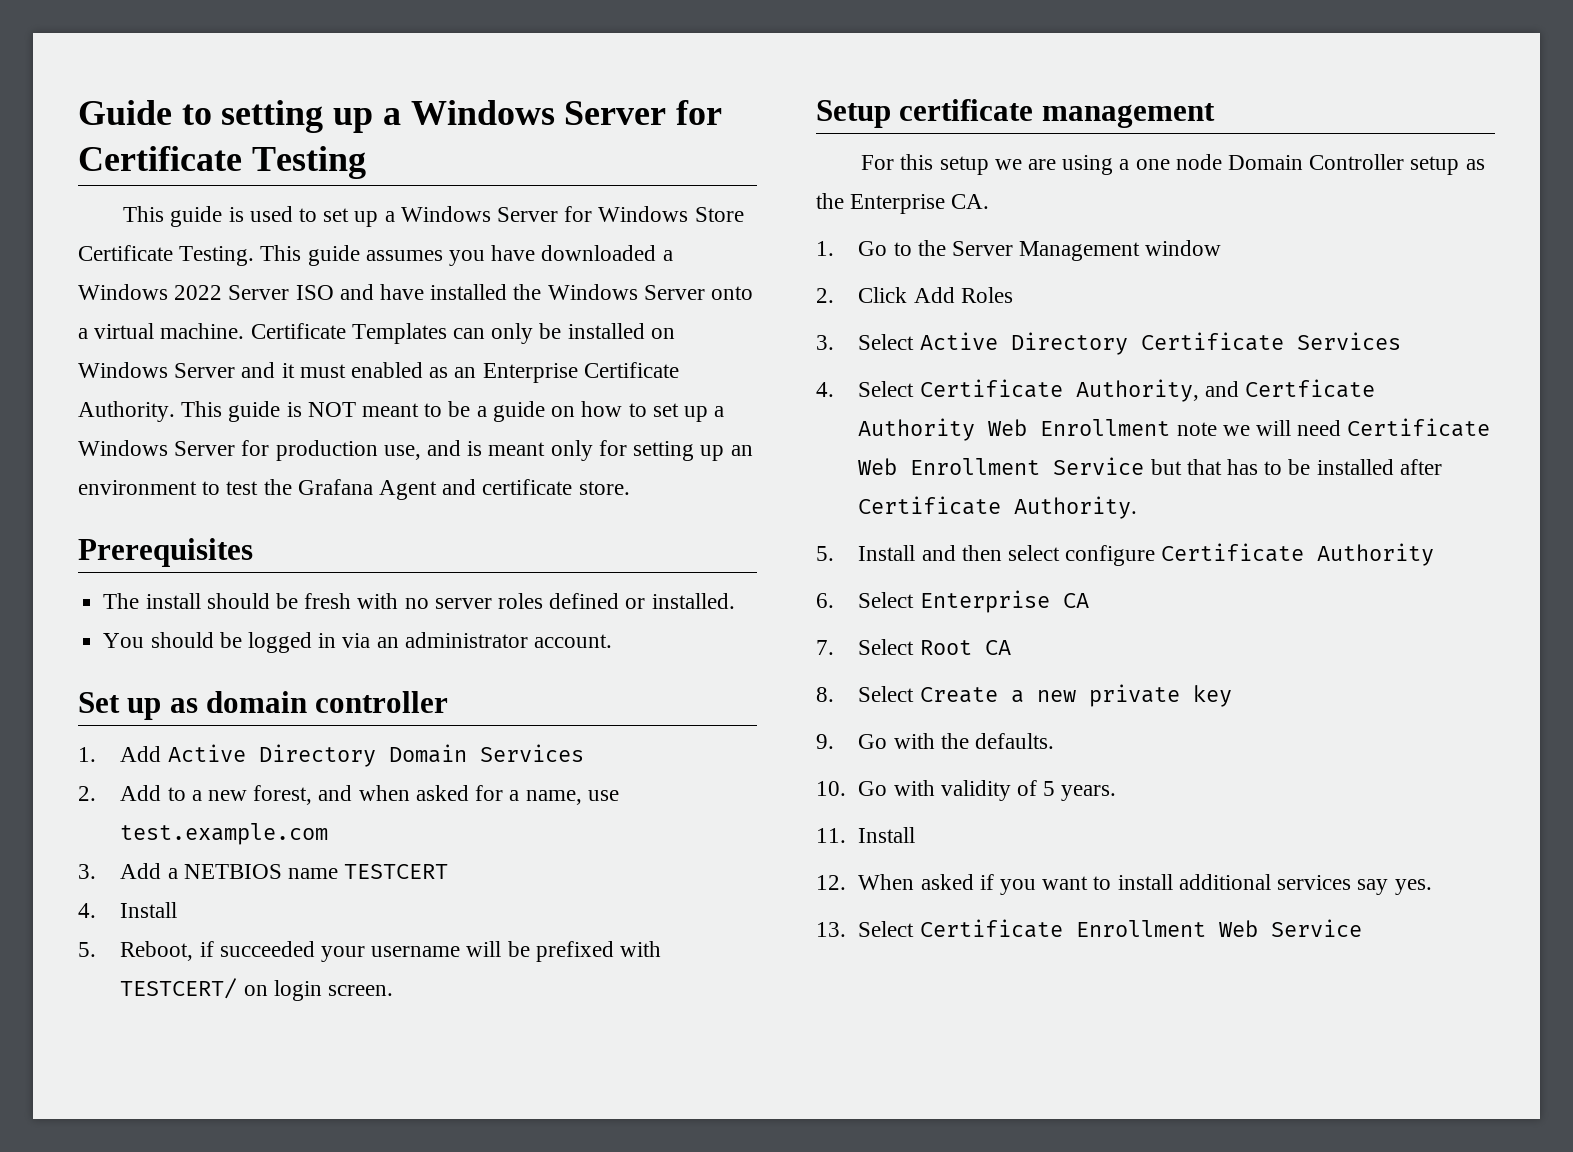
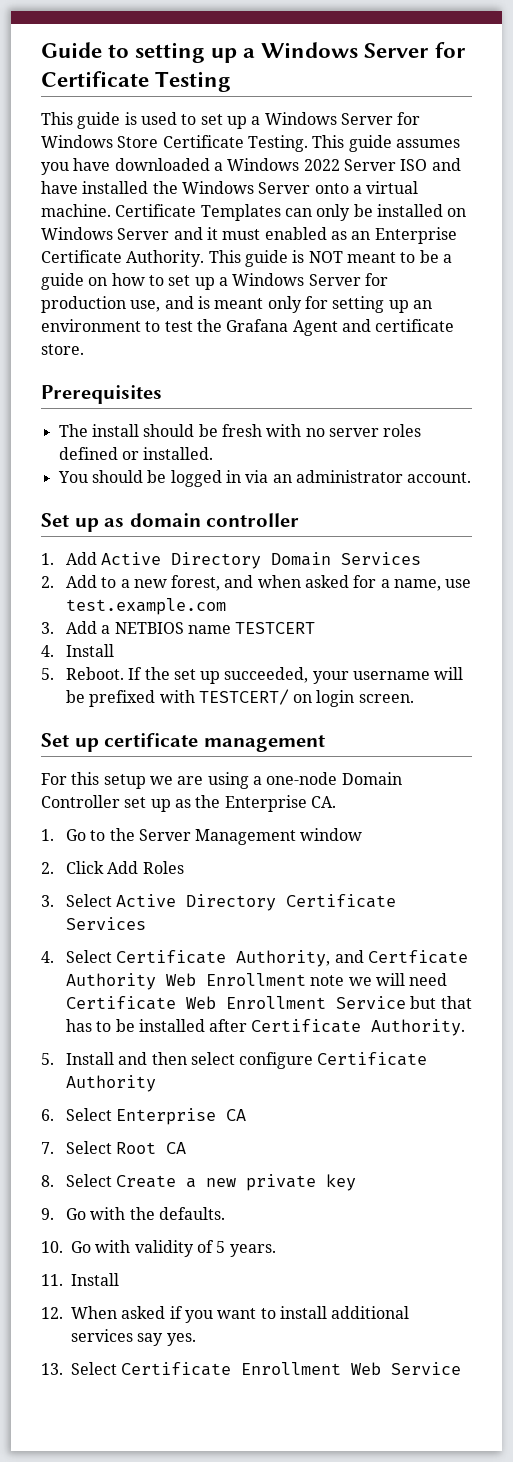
- 5. Reboot, if succeeded your username will be prefixed with TESTCERT/ on login screen.
+ 5. Reboot. If the set up succeeded, your username will be prefixed with TESTCERT/ on login screen.
- Setup certificate management
+ Set up certificate management
- For this setup we are using a one node Domain Controller setup as the Enterprise CA.
+ For this setup we are using a one-node Domain Controller set up as the Enterprise CA.

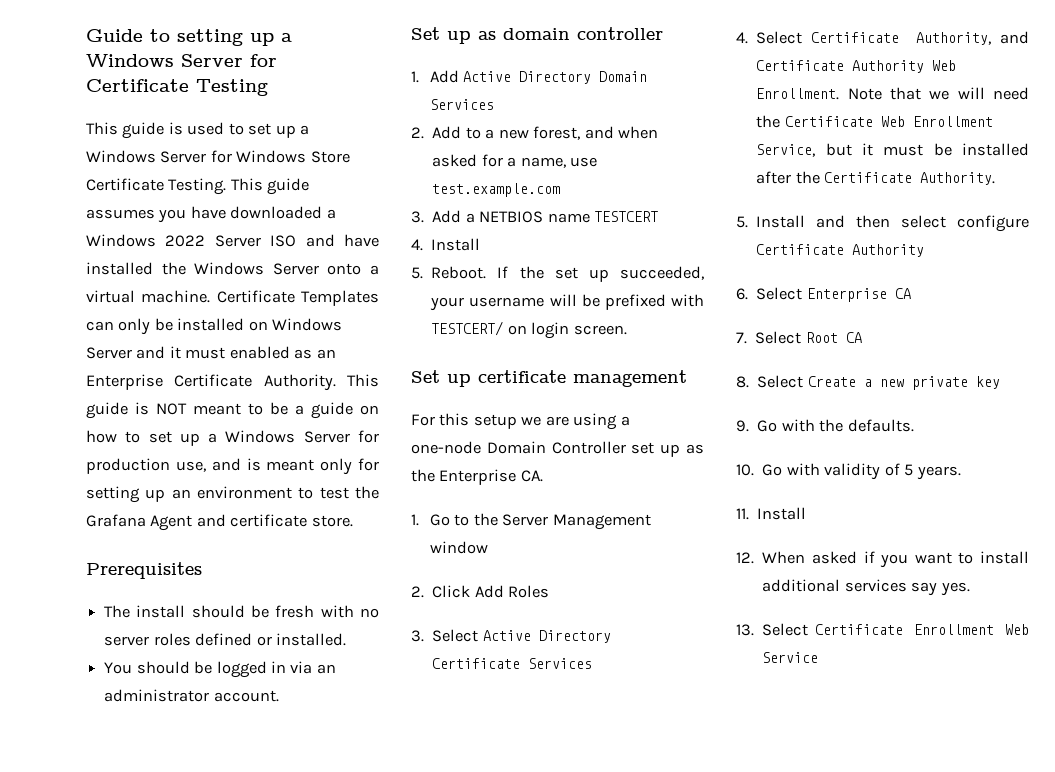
- 4. Select Certificate Authority, and Certficate Authority Web Enrollment note we will need Certificate Web Enrollment Service but that has to be installed after Certificate Authority.
+ 4. Select Certificate Authority, and Certificate Authority Web Enrollment. Note that we will need the Certificate Web Enrollment Service, but it must be installed after the Certificate Authority.

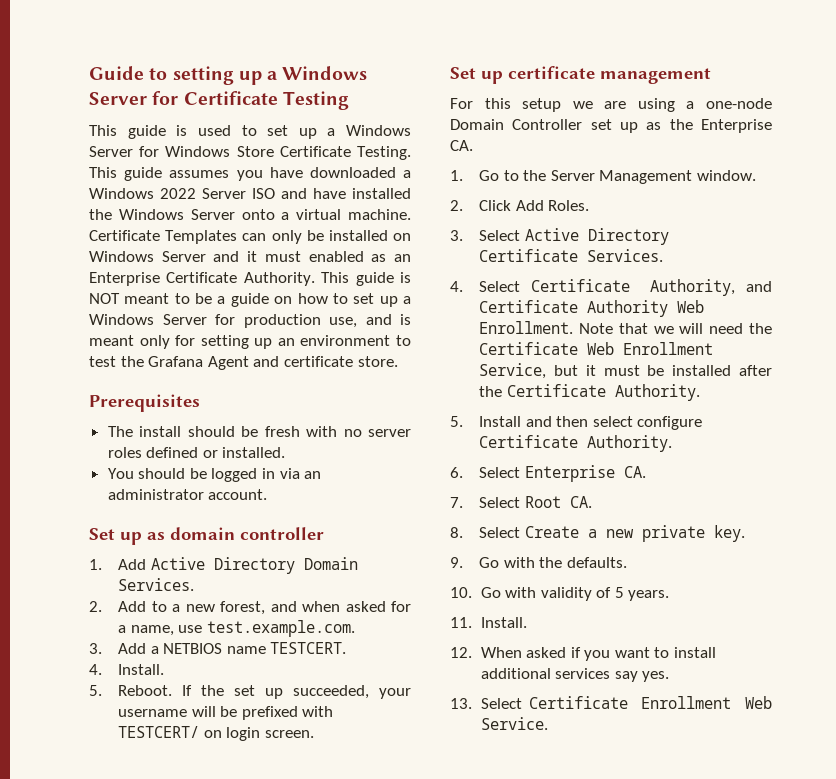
- 1. Add Active Directory Domain Services
+ 1. Add Active Directory Domain Services.
- 2. Add to a new forest, and when asked for a name, use test.example.com
+ 2. Add to a new forest, and when asked for a name, use test.example.com.
- 3. Add a NETBIOS name TESTCERT
- 4. Install
+ 3. Add a NETBIOS name TESTCERT.
+ 4. Install.
- 1. Go to the Server Management window
+ 1. Go to the Server Management window.
- 2. Click Add Roles
+ 2. Click Add Roles.
- 3. Select Active Directory Certificate Services
+ 3. Select Active Directory Certificate Services.
- 5. Install and then select configure Certificate Authority
+ 5. Install and then select configure Certificate Authority.
- 6. Select Enterprise CA
+ 6. Select Enterprise CA.
- 7. Select Root CA
+ 7. Select Root CA.
- 8. Select Create a new private key
+ 8. Select Create a new private key.
- 11. Install
+ 11. Install.
- 13. Select Certificate Enrollment Web Service
+ 13. Select Certificate Enrollment Web Service.

